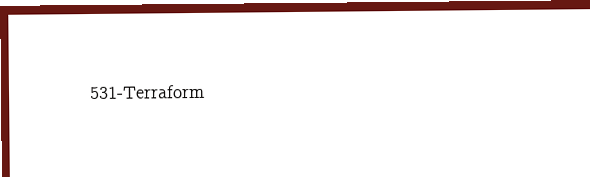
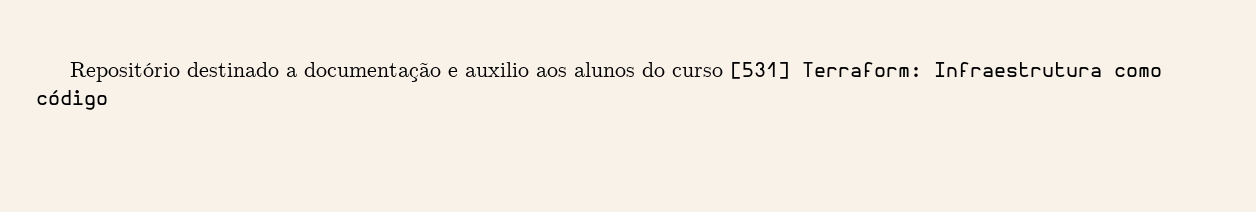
- 531-Terraform
+ Repositório destinado a documentação e auxilio aos alunos do curso [531] Terraform: Infraestrutura como código

